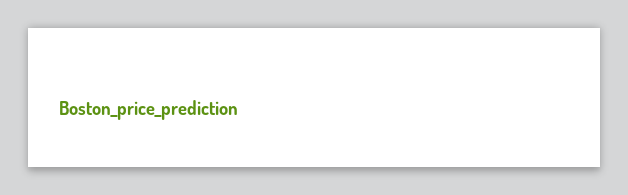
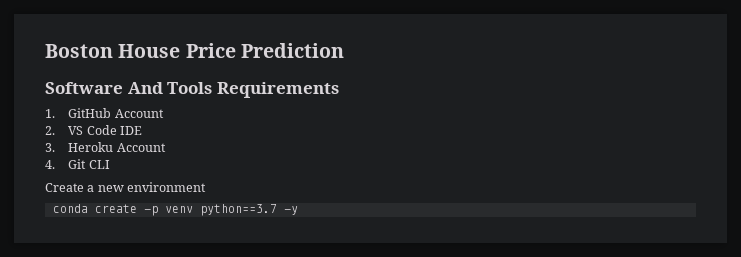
- Boston_price_prediction
+ Boston House Price Prediction
+ Software And Tools Requirements
+ 1. GitHub Account
+ 2. VS Code IDE
+ 3. Heroku Account
+ 4. Git CLI
+ Create a new environment
+ conda create -p venv python==3.7 -y

